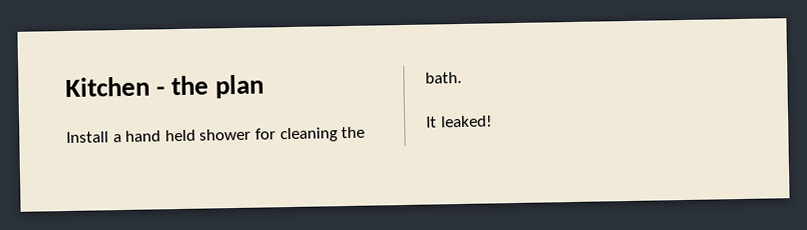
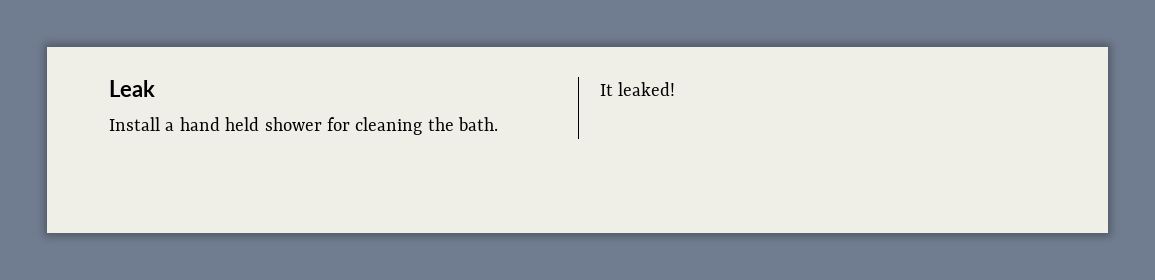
- Kitchen - the plan
+ Leak

